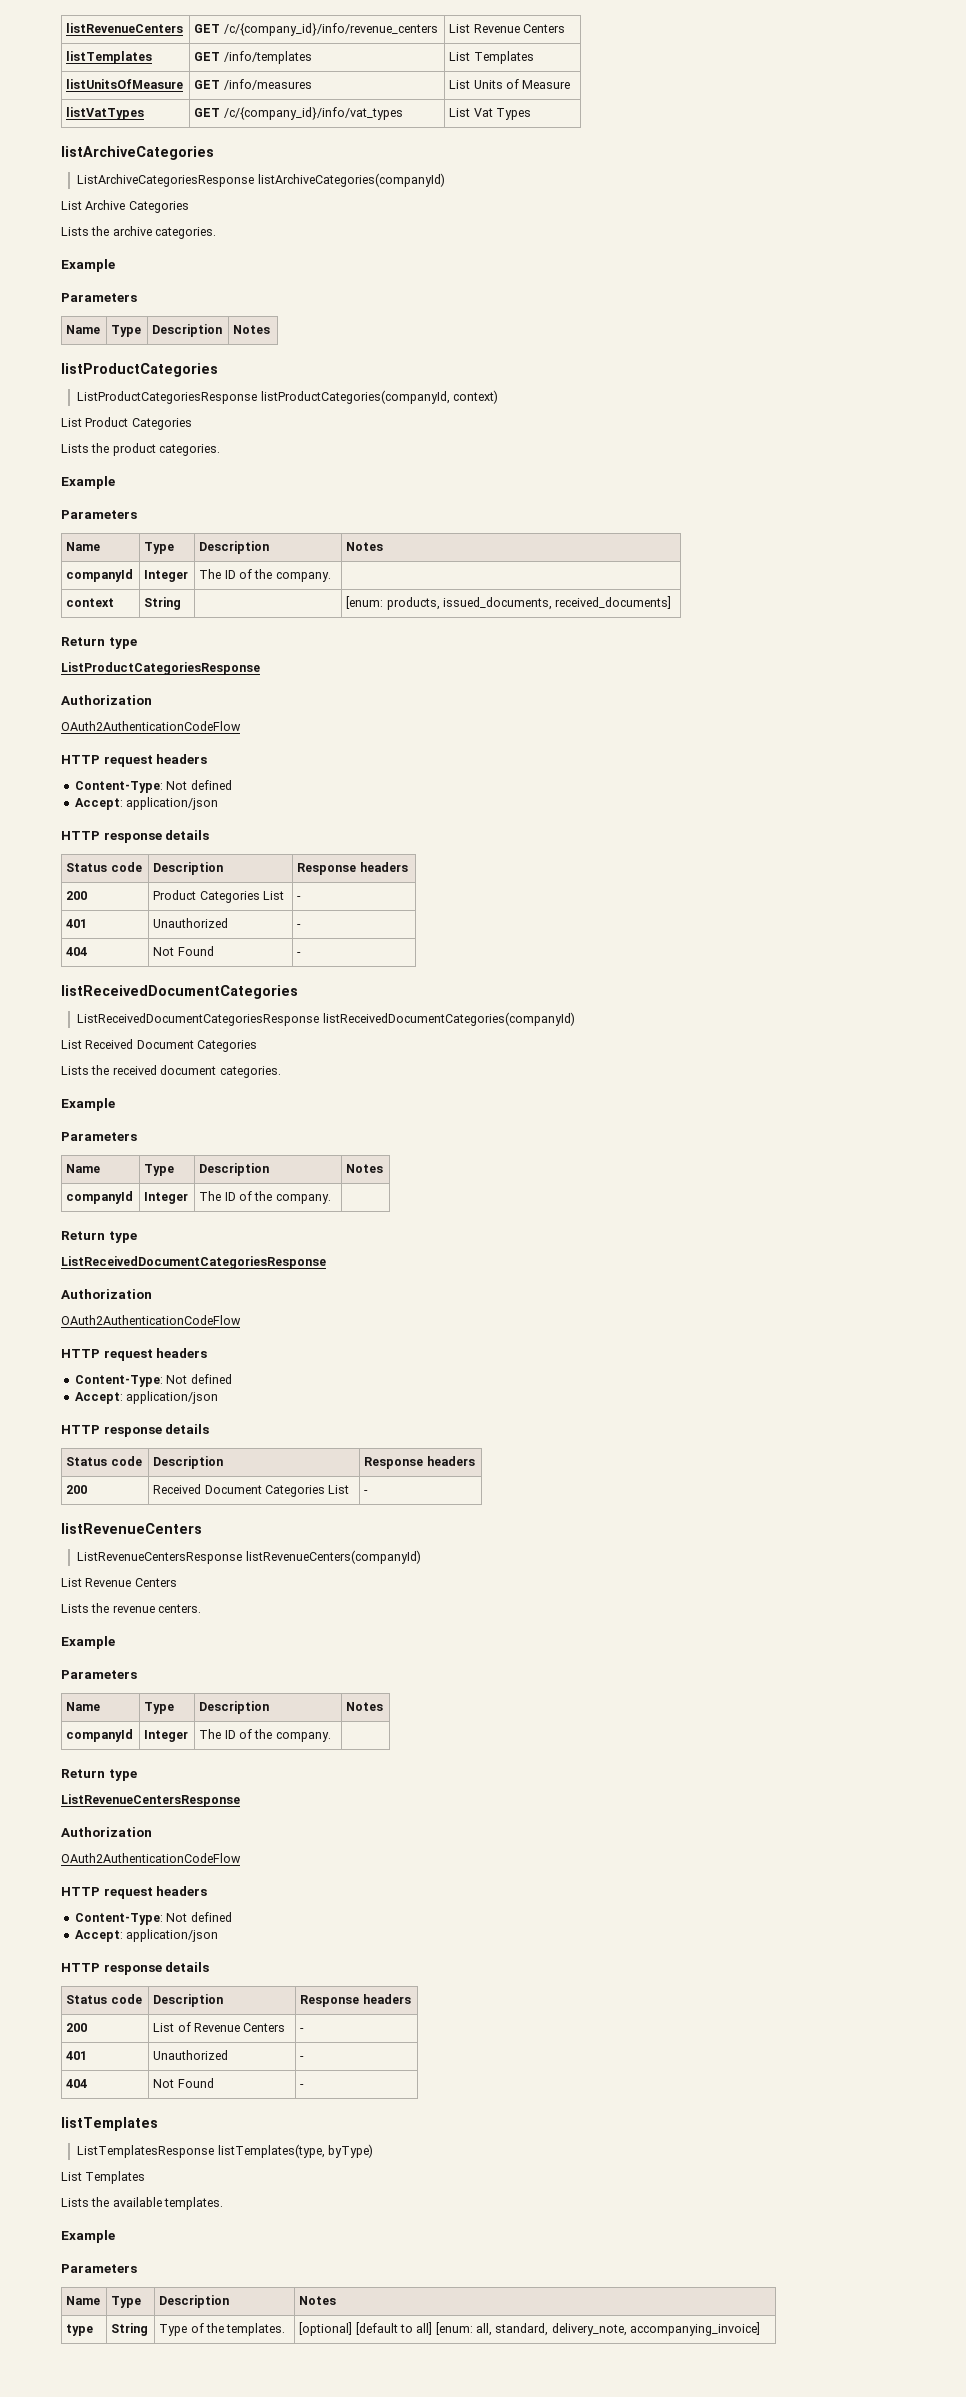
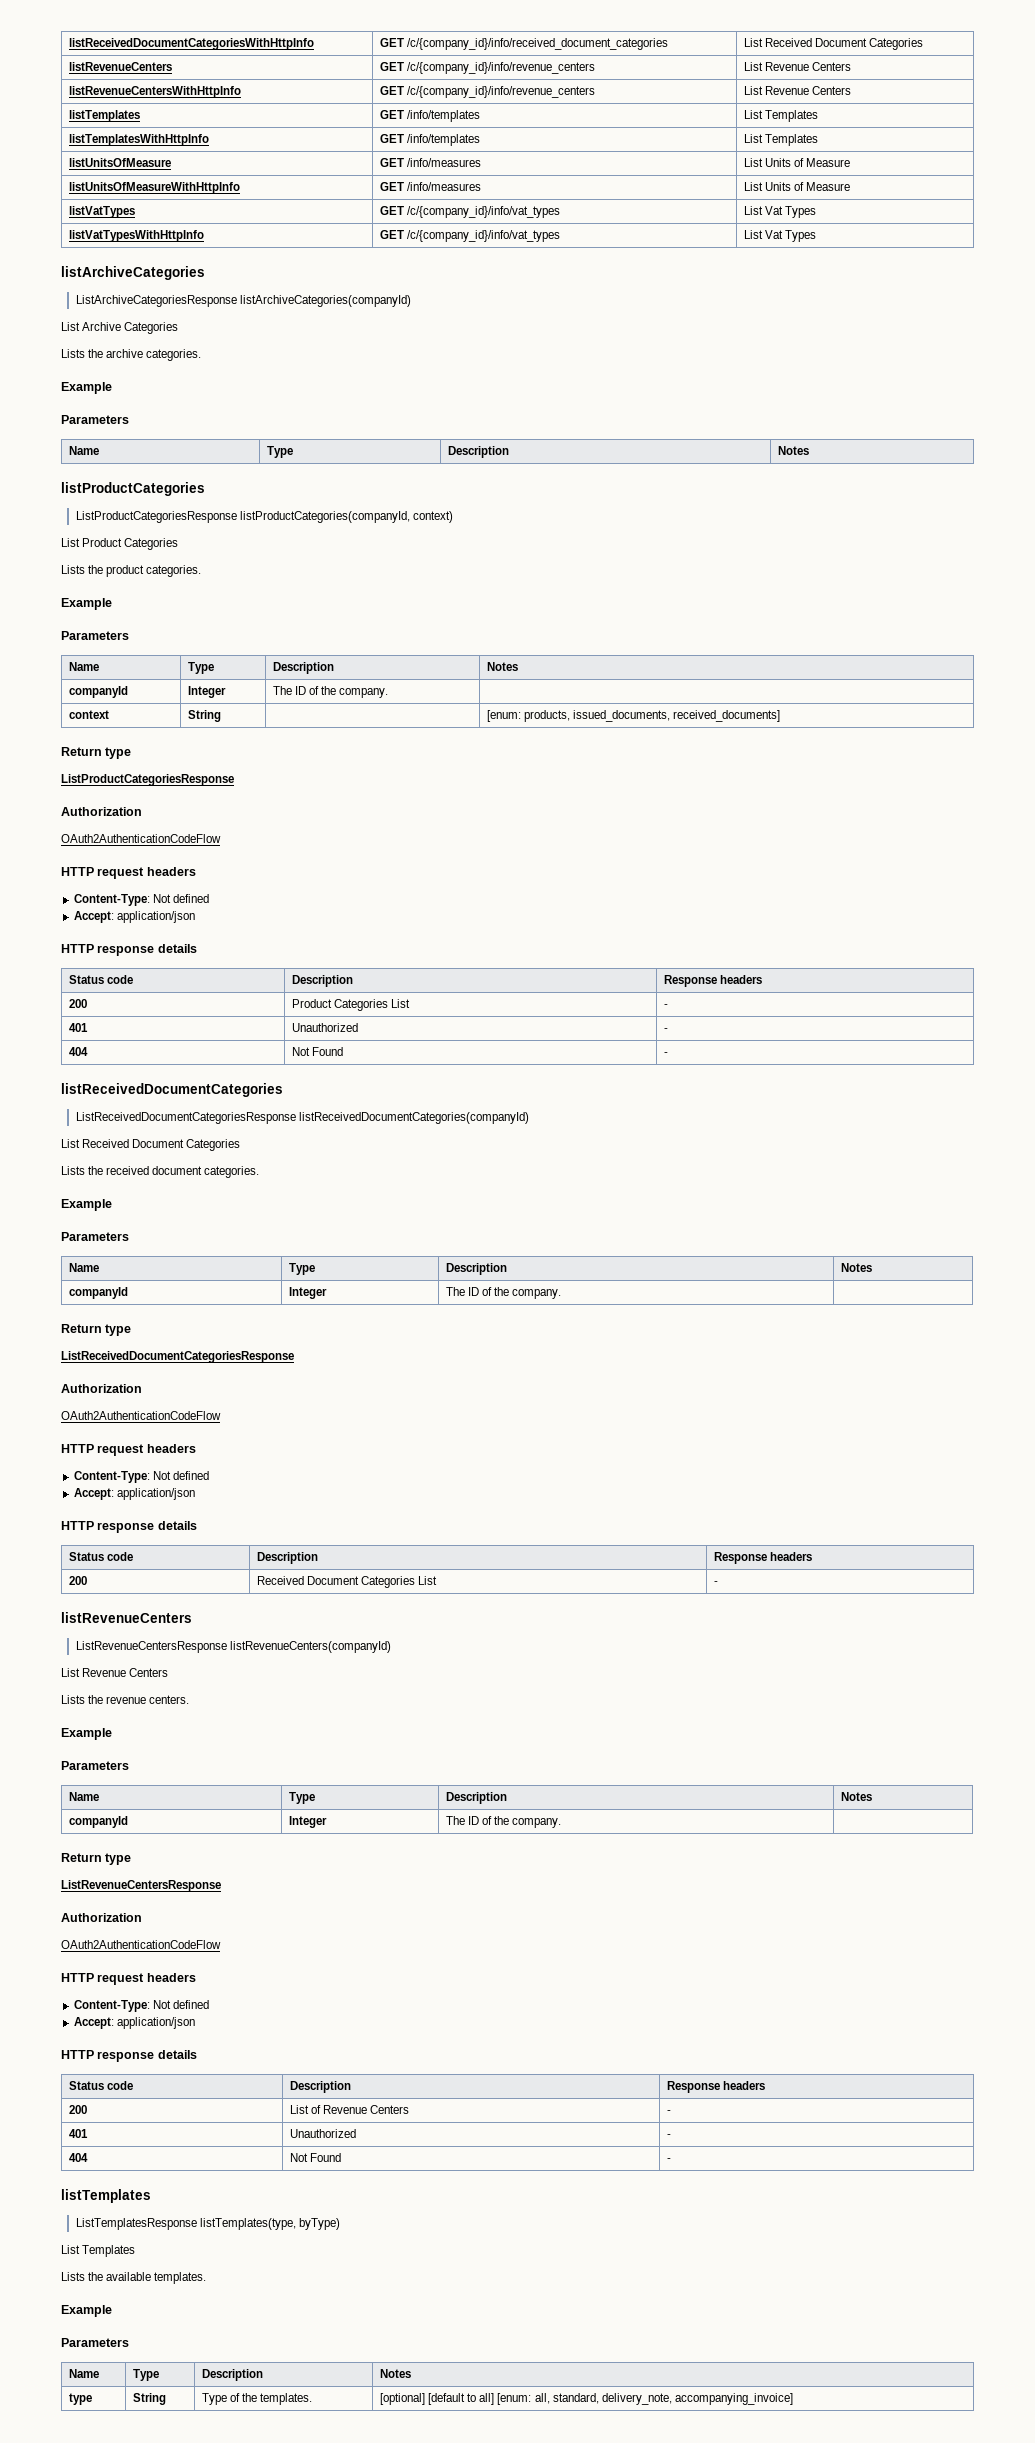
+ listReceivedDocumentCategoriesWithHttpInfo | GET /c/{company_id}/info/received_document_categories | List Received Document Categories
+ listRevenueCentersWithHttpInfo | GET /c/{company_id}/info/revenue_centers | List Revenue Centers
+ listTemplatesWithHttpInfo | GET /info/templates | List Templates
+ listUnitsOfMeasureWithHttpInfo | GET /info/measures | List Units of Measure
+ listVatTypesWithHttpInfo | GET /c/{company_id}/info/vat_types | List Vat Types

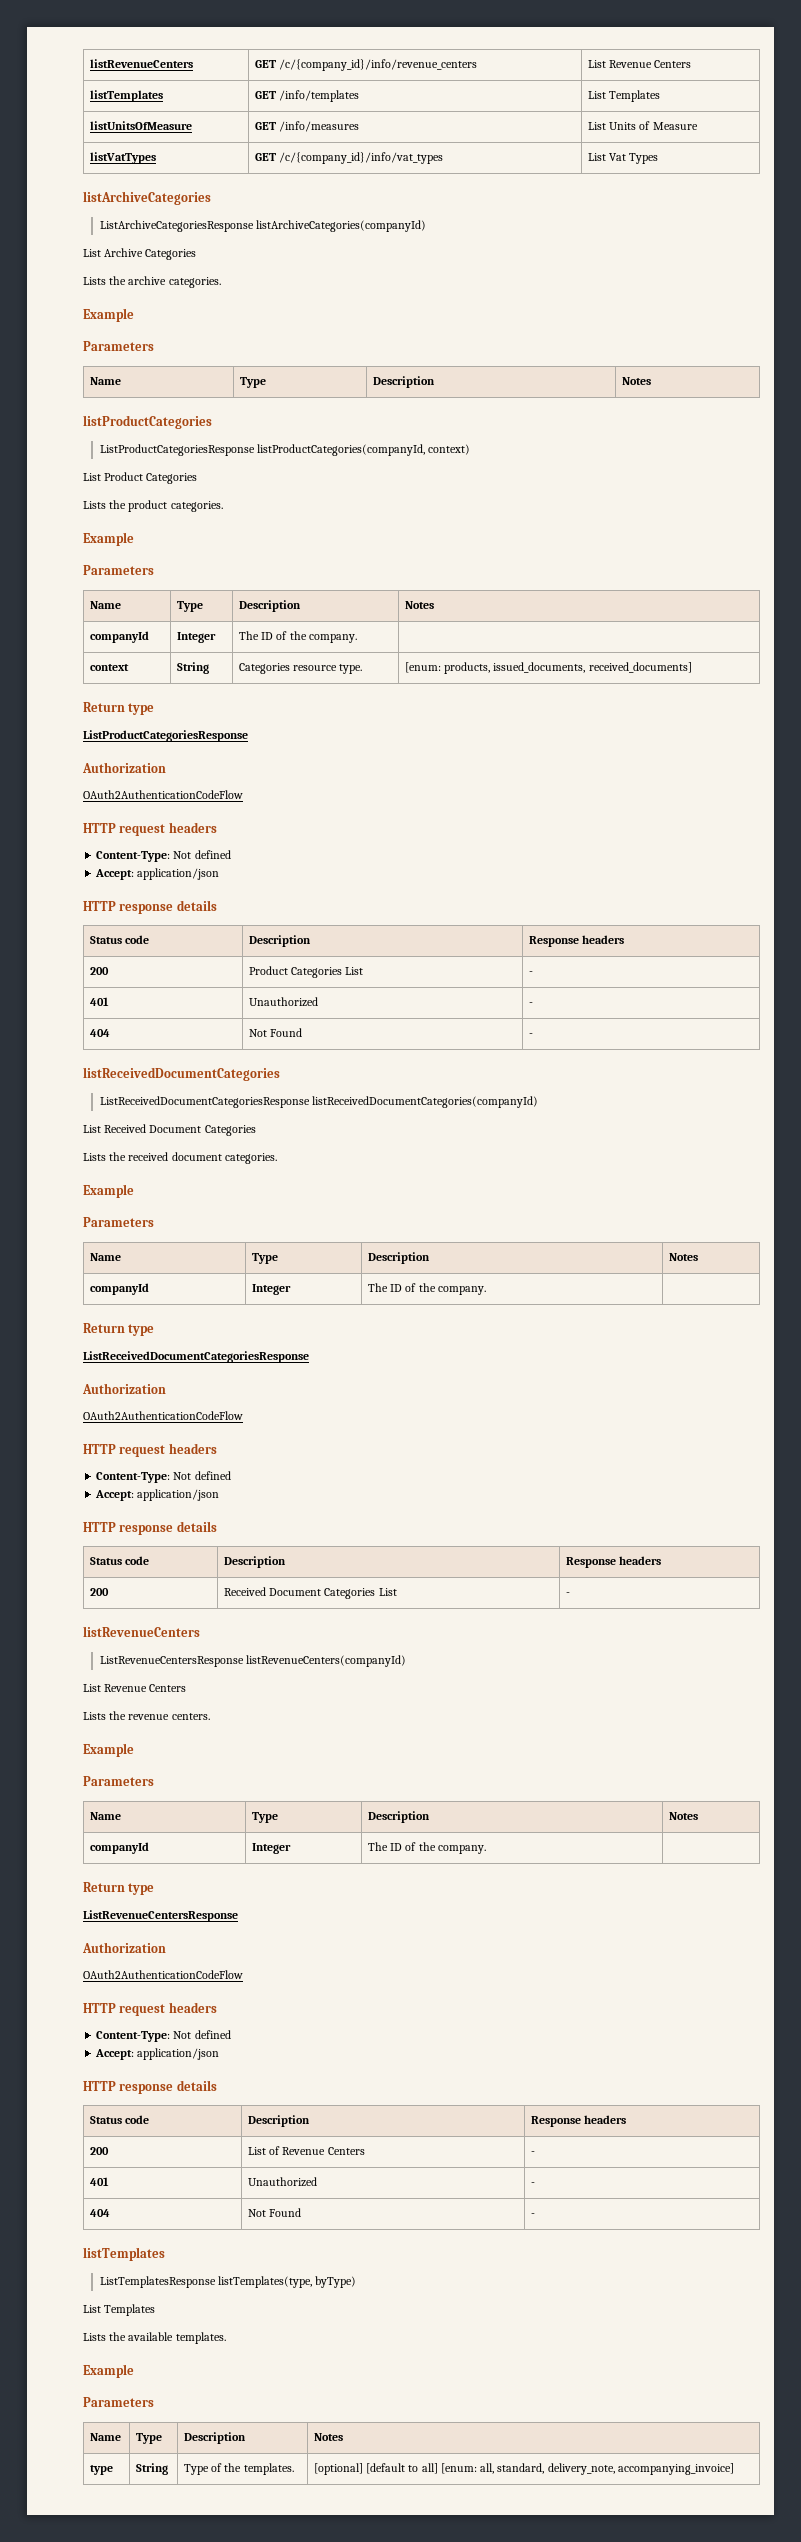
- listReceivedDocumentCategoriesWithHttpInfo | GET /c/{company_id}/info/received_document_categories | List Received Document Categories
- listRevenueCentersWithHttpInfo | GET /c/{company_id}/info/revenue_centers | List Revenue Centers
- listTemplatesWithHttpInfo | GET /info/templates | List Templates
- listUnitsOfMeasureWithHttpInfo | GET /info/measures | List Units of Measure
- listVatTypesWithHttpInfo | GET /c/{company_id}/info/vat_types | List Vat Types
- context | String | | [enum: products, issued_documents, received_documents]
+ context | String | Categories resource type. | [enum: products, issued_documents, received_documents]

